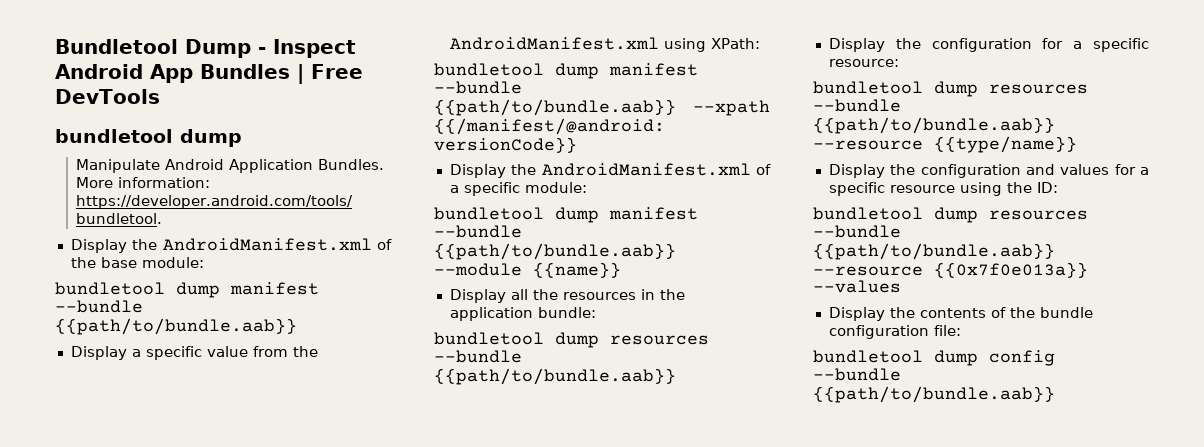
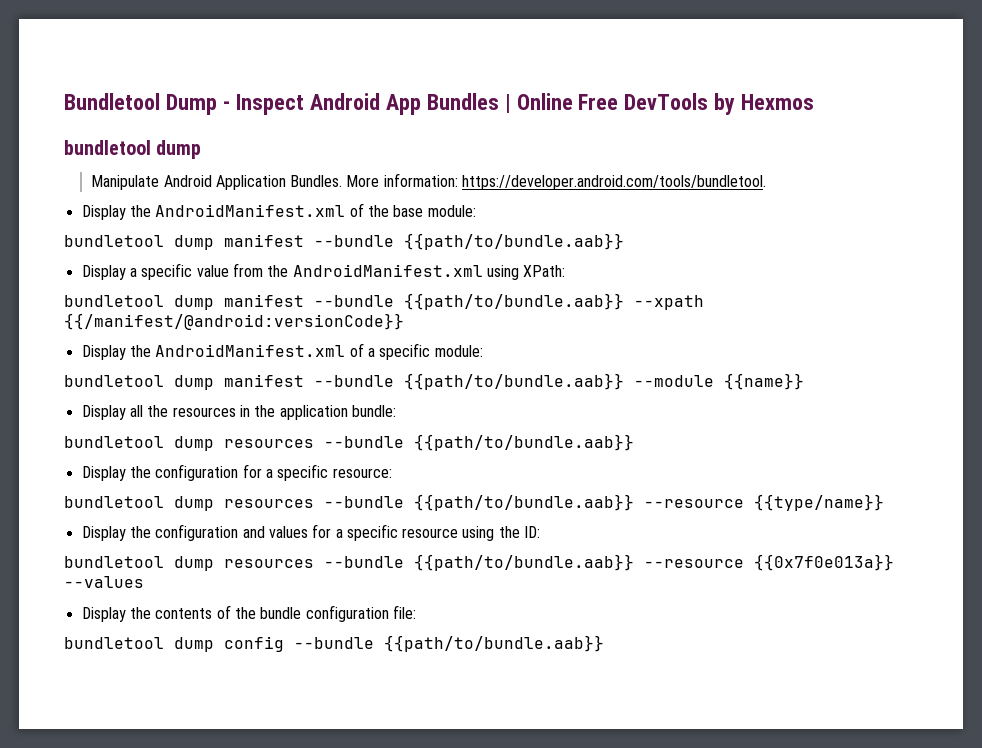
- Bundletool Dump - Inspect Android App Bundles | Free DevTools
+ Bundletool Dump - Inspect Android App Bundles | Online Free DevTools by Hexmos

